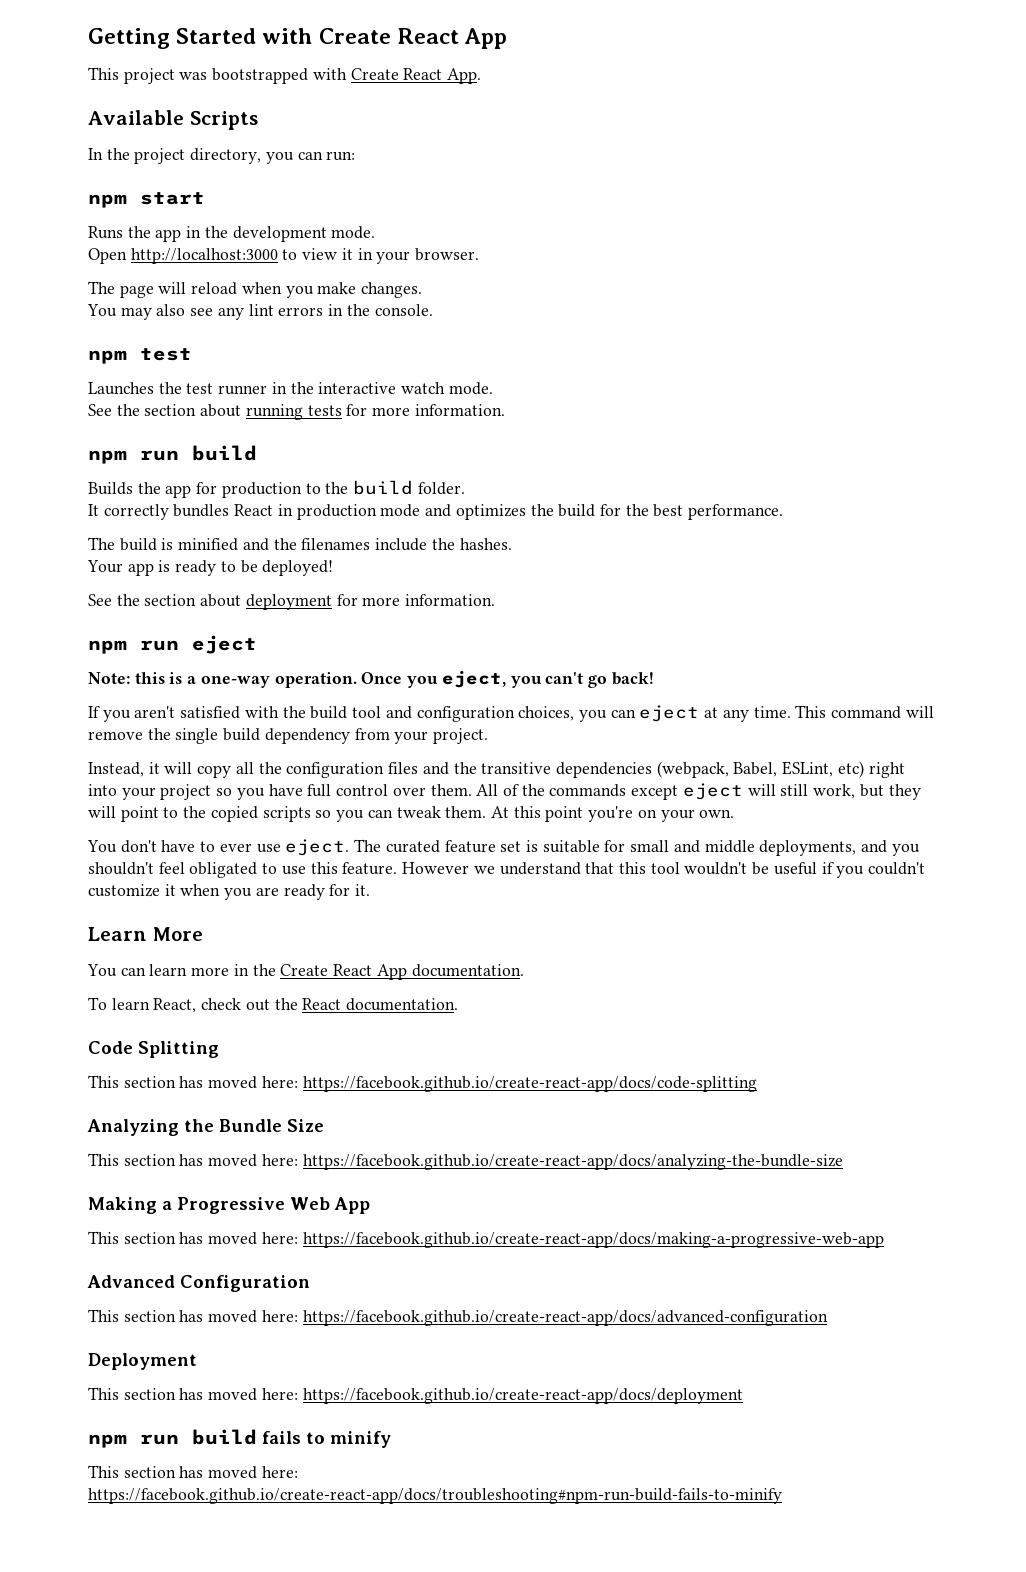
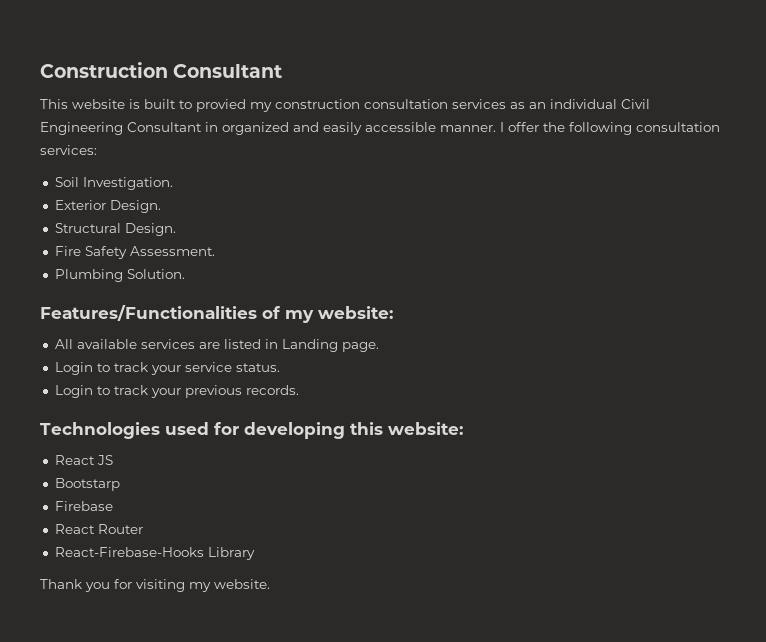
- Getting Started with Create React App
- This project was bootstrapped with Create React App.
- Available Scripts
- In the project directory, you can run:
- npm start
- Runs the app in the development mode.
- Open http://localhost:3000 to view it in your browser.
- The page will reload when you make changes.
- You may also see any lint errors in the console.
- npm test
- Launches the test runner in the interactive watch mode.
- See the section about running tests for more information.
- npm run build
- Builds the app for production to the build folder.
- It correctly bundles React in production mode and optimizes the build for the best performance.
- The build is minified and the filenames include the hashes.
- Your app is ready to be deployed!
- See the section about deployment for more information.
- npm run eject
- Note: this is a one-way operation. Once you eject, you can't go back!
- If you aren't satisfied with the build tool and configuration choices, you can eject at any time. This command will remove the single build dependency from your project.
- Instead, it will copy all the configuration files and the transitive dependencies (webpack, Babel, ESLint, etc) right into your project so you have full control over them. All of the commands except eject will still work, but they will point to the copied scripts so you can tweak them. At this point you're on your own.
- You don't have to ever use eject. The curated feature set is suitable for small and middle deployments, and you shouldn't feel obligated to use this feature. However we understand that this tool wouldn't be useful if you couldn't customize it when you are ready for it.
- Learn More
- You can learn more in the Create React App documentation.
- To learn React, check out the React documentation.
- Code Splitting
- This section has moved here: https://facebook.github.io/create-react-app/docs/code-splitting
- Analyzing the Bundle Size
- This section has moved here: https://facebook.github.io/create-react-app/docs/analyzing-the-bundle-size
- Making a Progressive Web App
- This section has moved here: https://facebook.github.io/create-react-app/docs/making-a-progressive-web-app
- Advanced Configuration
- This section has moved here: https://facebook.github.io/create-react-app/docs/advanced-configuration
- Deployment
- This section has moved here: https://facebook.github.io/create-react-app/docs/deployment
- npm run build fails to minify
- This section has moved here: https://facebook.github.io/create-react-app/docs/troubleshooting#npm-run-build-fails-to-minify
+ Construction Consultant
+ This website is built to provied my construction consultation services as an individual Civil Engineering Consultant in organized and easily accessible manner. I offer the following consultation services:
+ Soil Investigation.
+ Exterior Design.
+ Structural Design.
+ Fire Safety Assessment.
+ Plumbing Solution.
+ Features/Functionalities of my website:
+ All available services are listed in Landing page.
+ Login to track your service status.
+ Login to track your previous records.
+ Technologies used for developing this website:
+ React JS
+ Bootstarp
+ Firebase
+ React Router
+ React-Firebase-Hooks Library
+ Thank you for visiting my website.

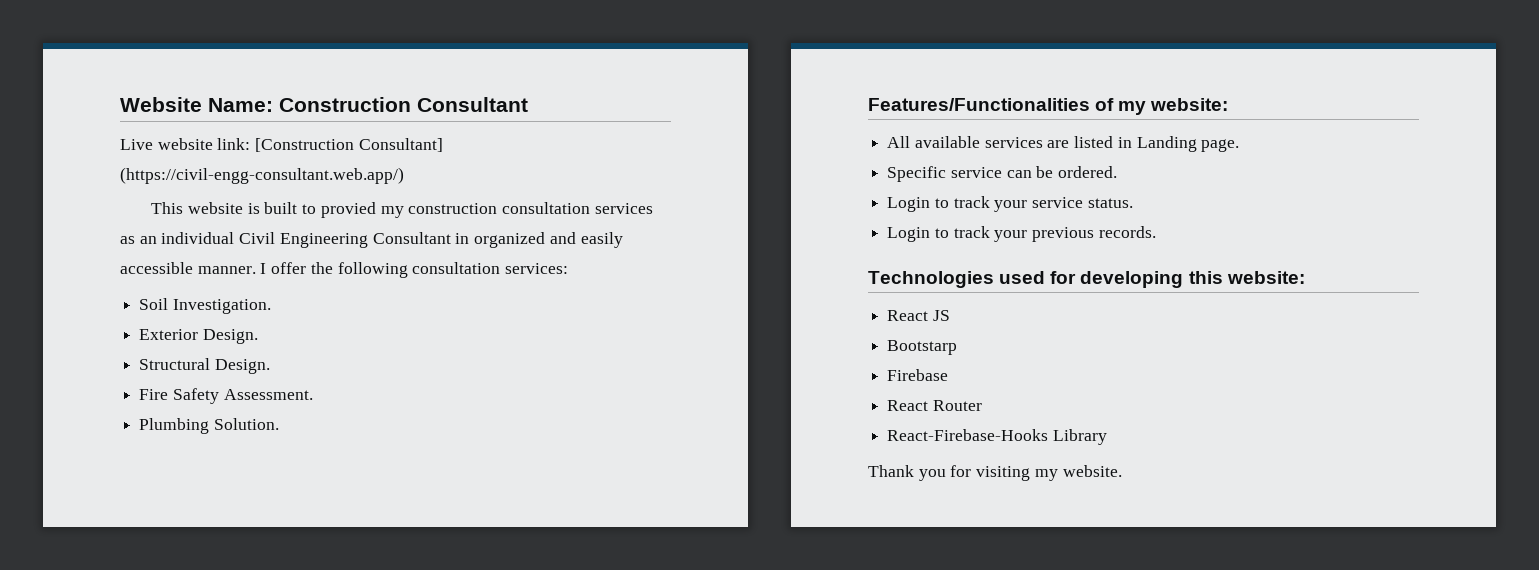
- Construction Consultant
+ Website Name: Construction Consultant
+ Live website link: [Construction Consultant] (https://civil-engg-consultant.web.app/)
+ Specific service can be ordered.

